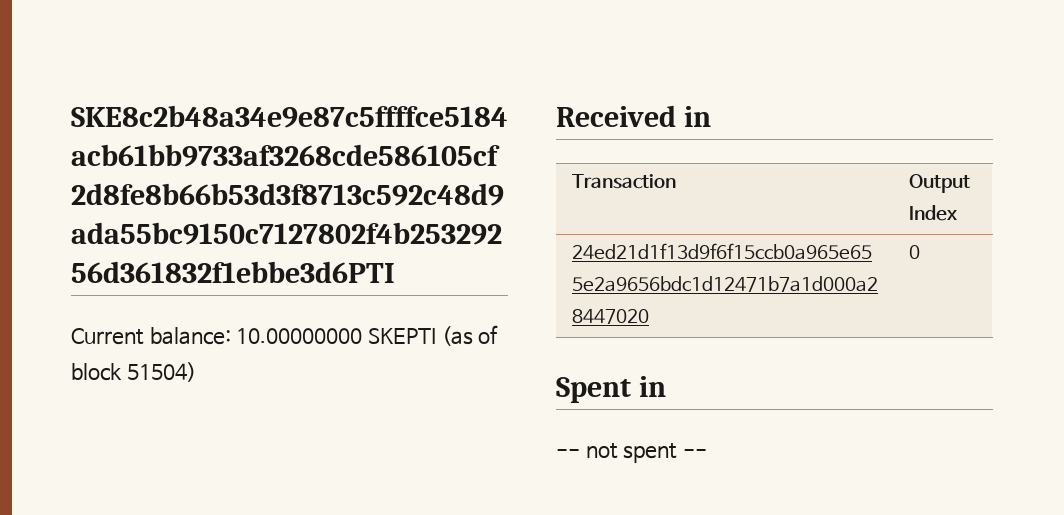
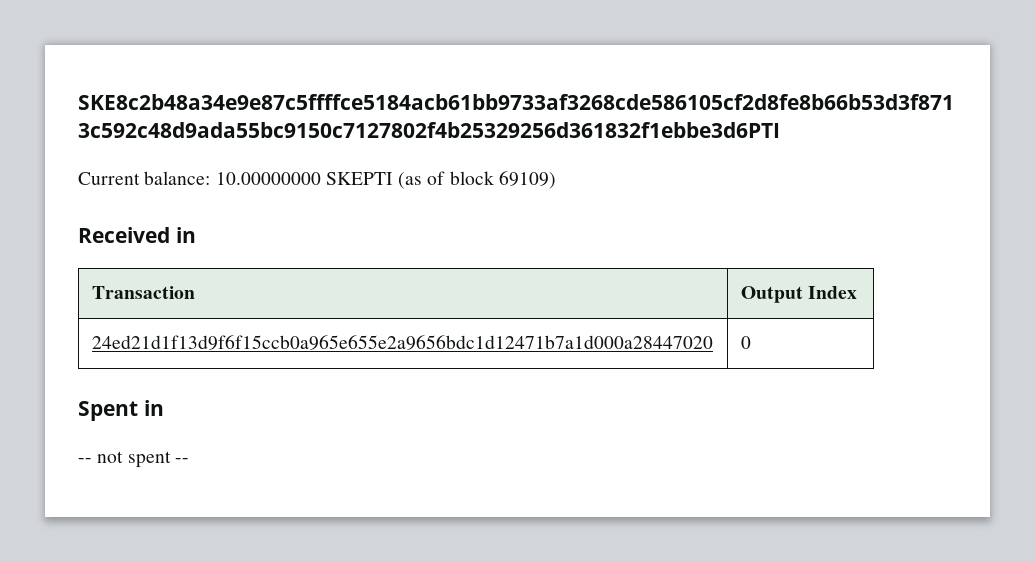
- Current balance: 10.00000000 SKEPTI (as of block 51504)
+ Current balance: 10.00000000 SKEPTI (as of block 69109)

